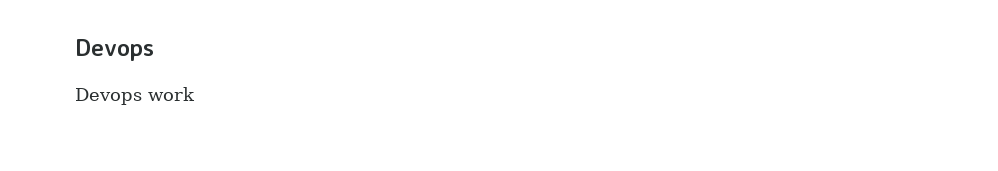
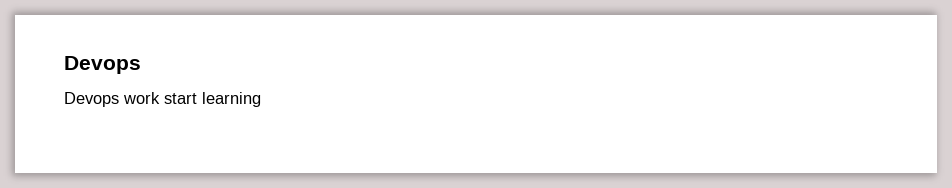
- Devops work
+ Devops work start learning

